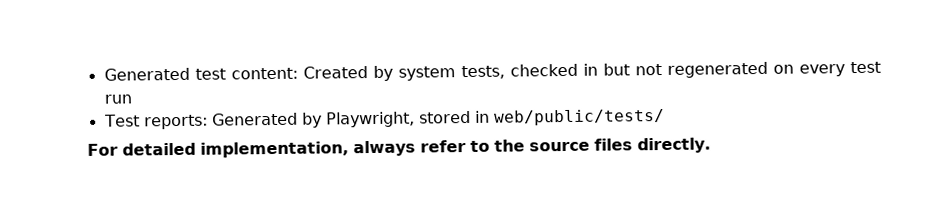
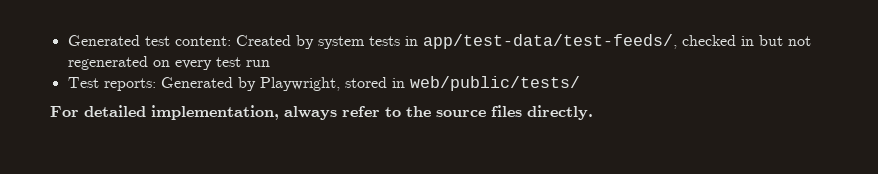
- Generated test content: Created by system tests, checked in but not regenerated on every test run
+ Generated test content: Created by system tests in app/test-data/test-feeds/, checked in but not regenerated on every test run

